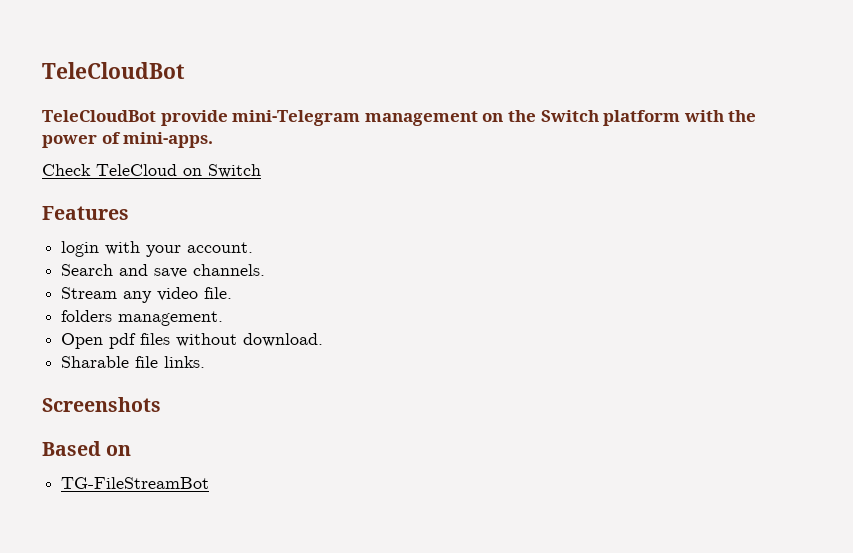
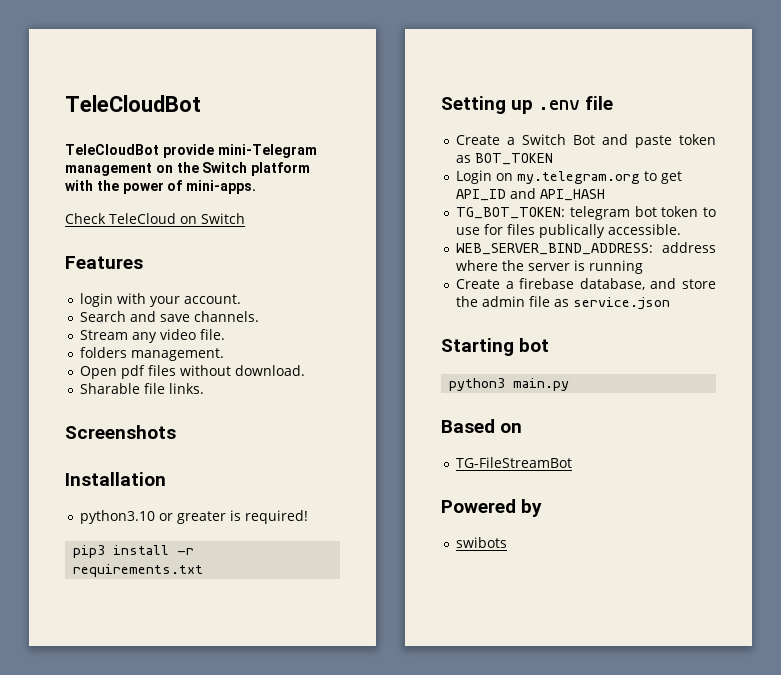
+ Installation
+ python3.10 or greater is required!
+ pip3 install -r requirements.txt
+ Setting up .env file
+ Create a Switch Bot and paste token as BOT_TOKEN
+ Login on my.telegram.org to get API_ID and API_HASH
+ TG_BOT_TOKEN: telegram bot token to use for files publically accessible.
+ WEB_SERVER_BIND_ADDRESS: address where the server is running
+ Create a firebase database, and store the admin file as service.json
+ Starting bot
+ python3 main.py
+ Powered by
+ swibots

